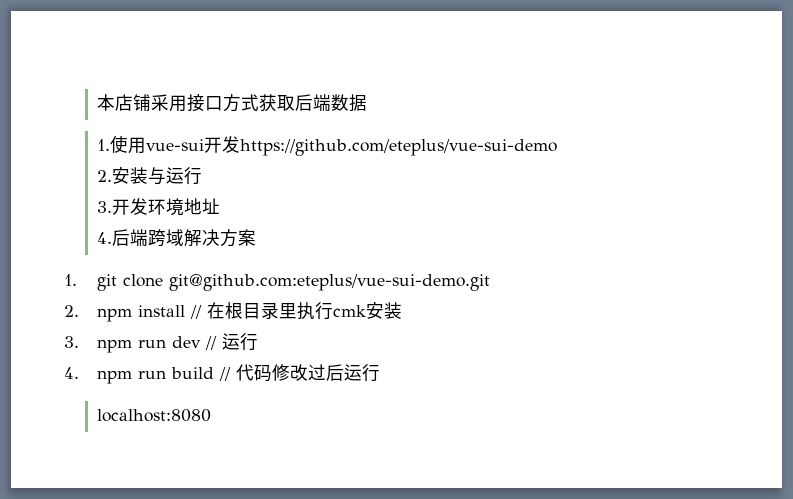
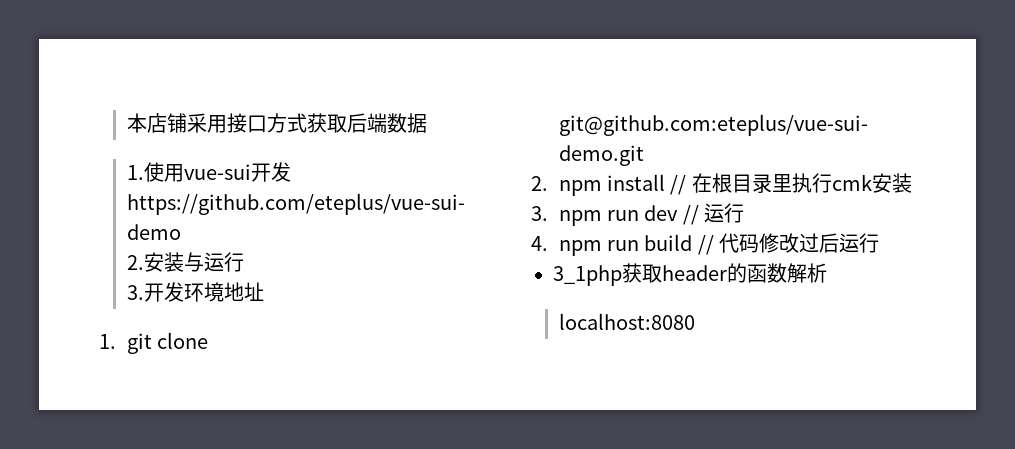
- 4.后端跨域解决方案
+ 3_1php获取header的函数解析

